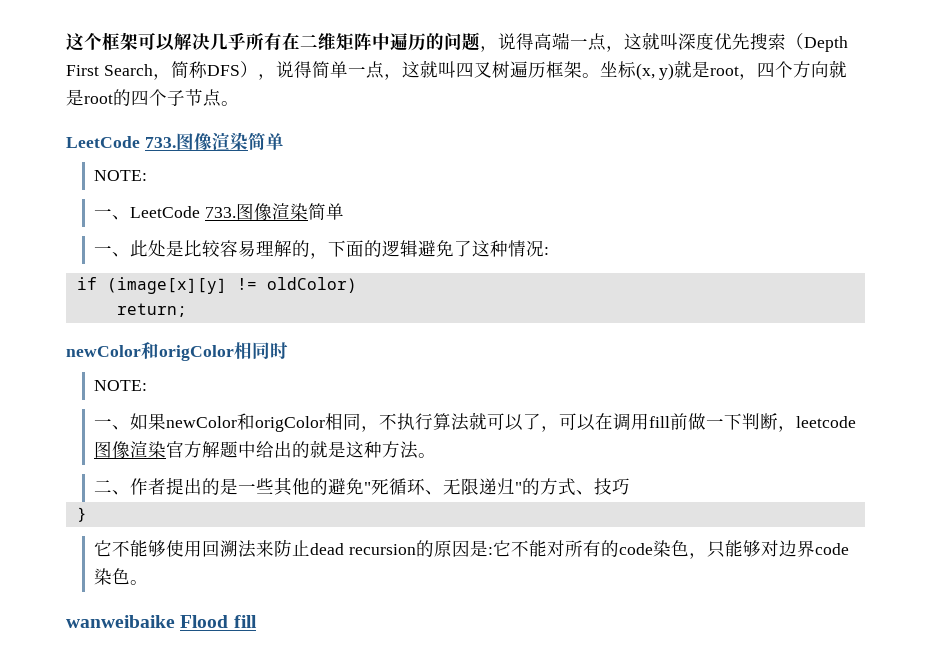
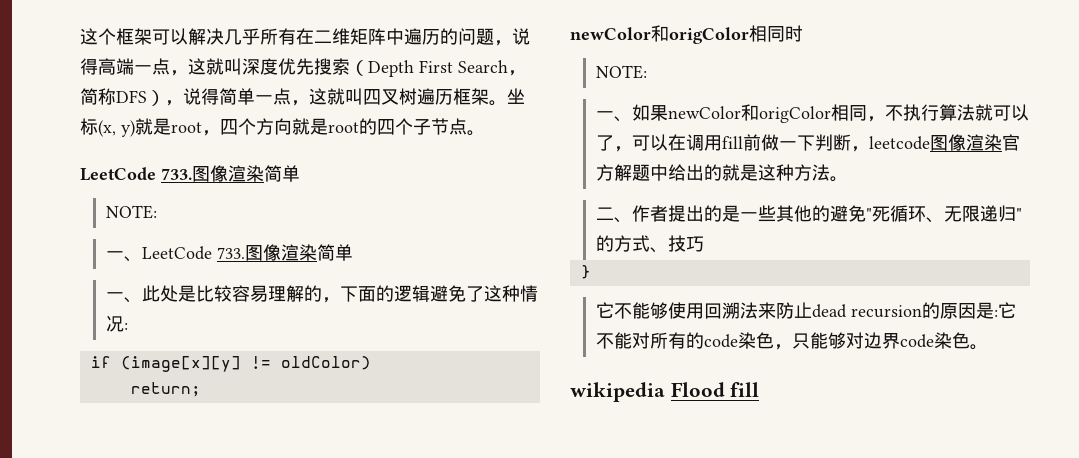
- wanweibaike Flood fill
+ wikipedia Flood fill

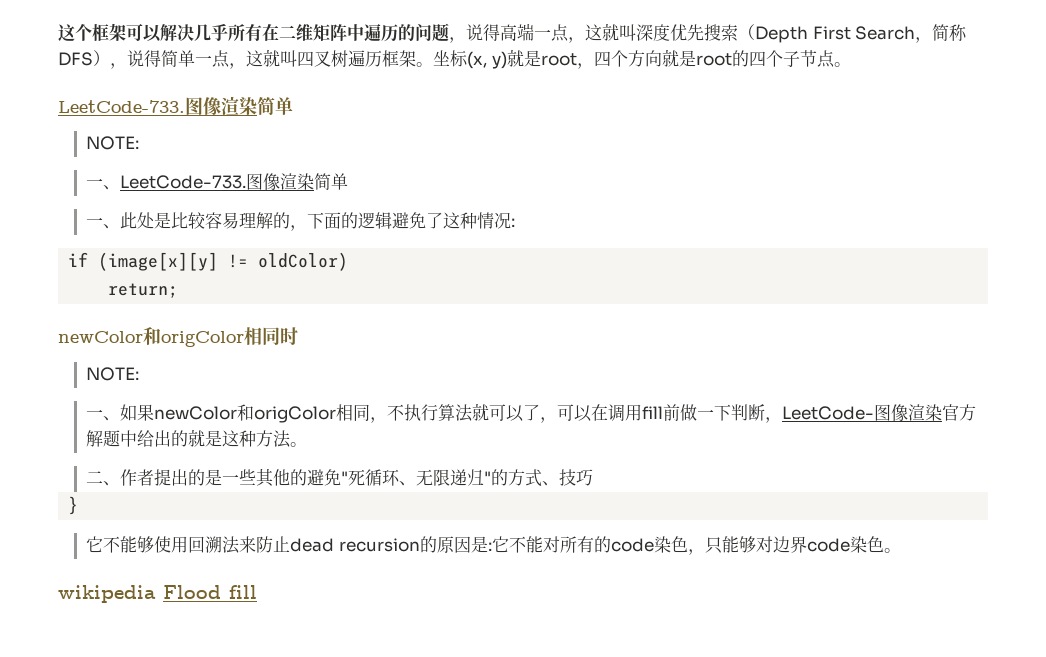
  坐标(x, y)就是root，四个方向就是root的四个子节点。
- LeetCode 733.图像渲染简单
+ LeetCode-733.图像渲染简单
- 一、LeetCode 733.图像渲染简单
+ 一、LeetCode-733.图像渲染简单
- 一、如果newColor和origColor相同，不执行算法就可以了，可以在调用fill前做一下判断，leetcode图像渲染官方解题中给出的就是这种方法。
+ 一、如果newColor和origColor相同，不执行算法就可以了，可以在调用fill前做一下判断，LeetCode-图像渲染官方解题中给出的就是这种方法。

